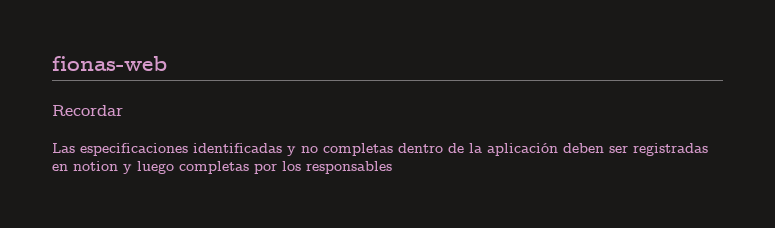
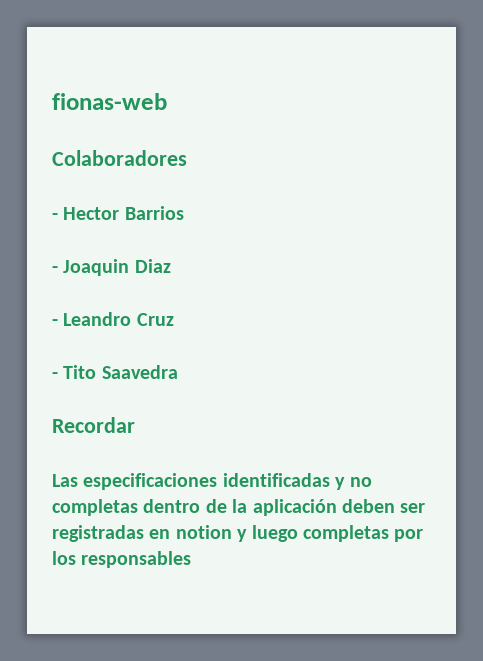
+ Colaboradores
+ - Hector Barrios
+ - Joaquin Diaz
+ - Leandro Cruz
+ - Tito Saavedra

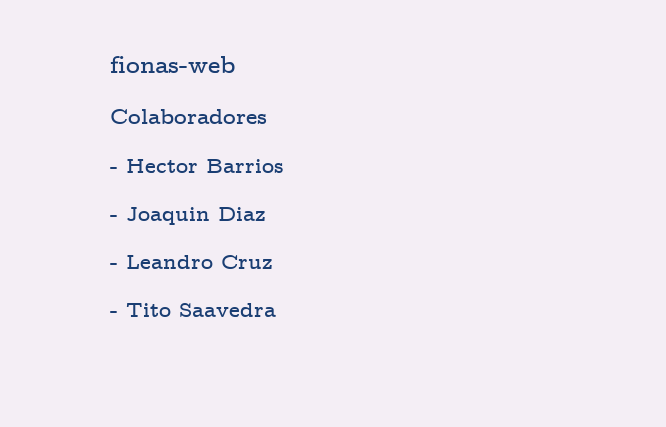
- Recordar
- Las especificaciones identificadas y no completas dentro de la aplicación deben ser registradas en notion y luego completas por los responsables

